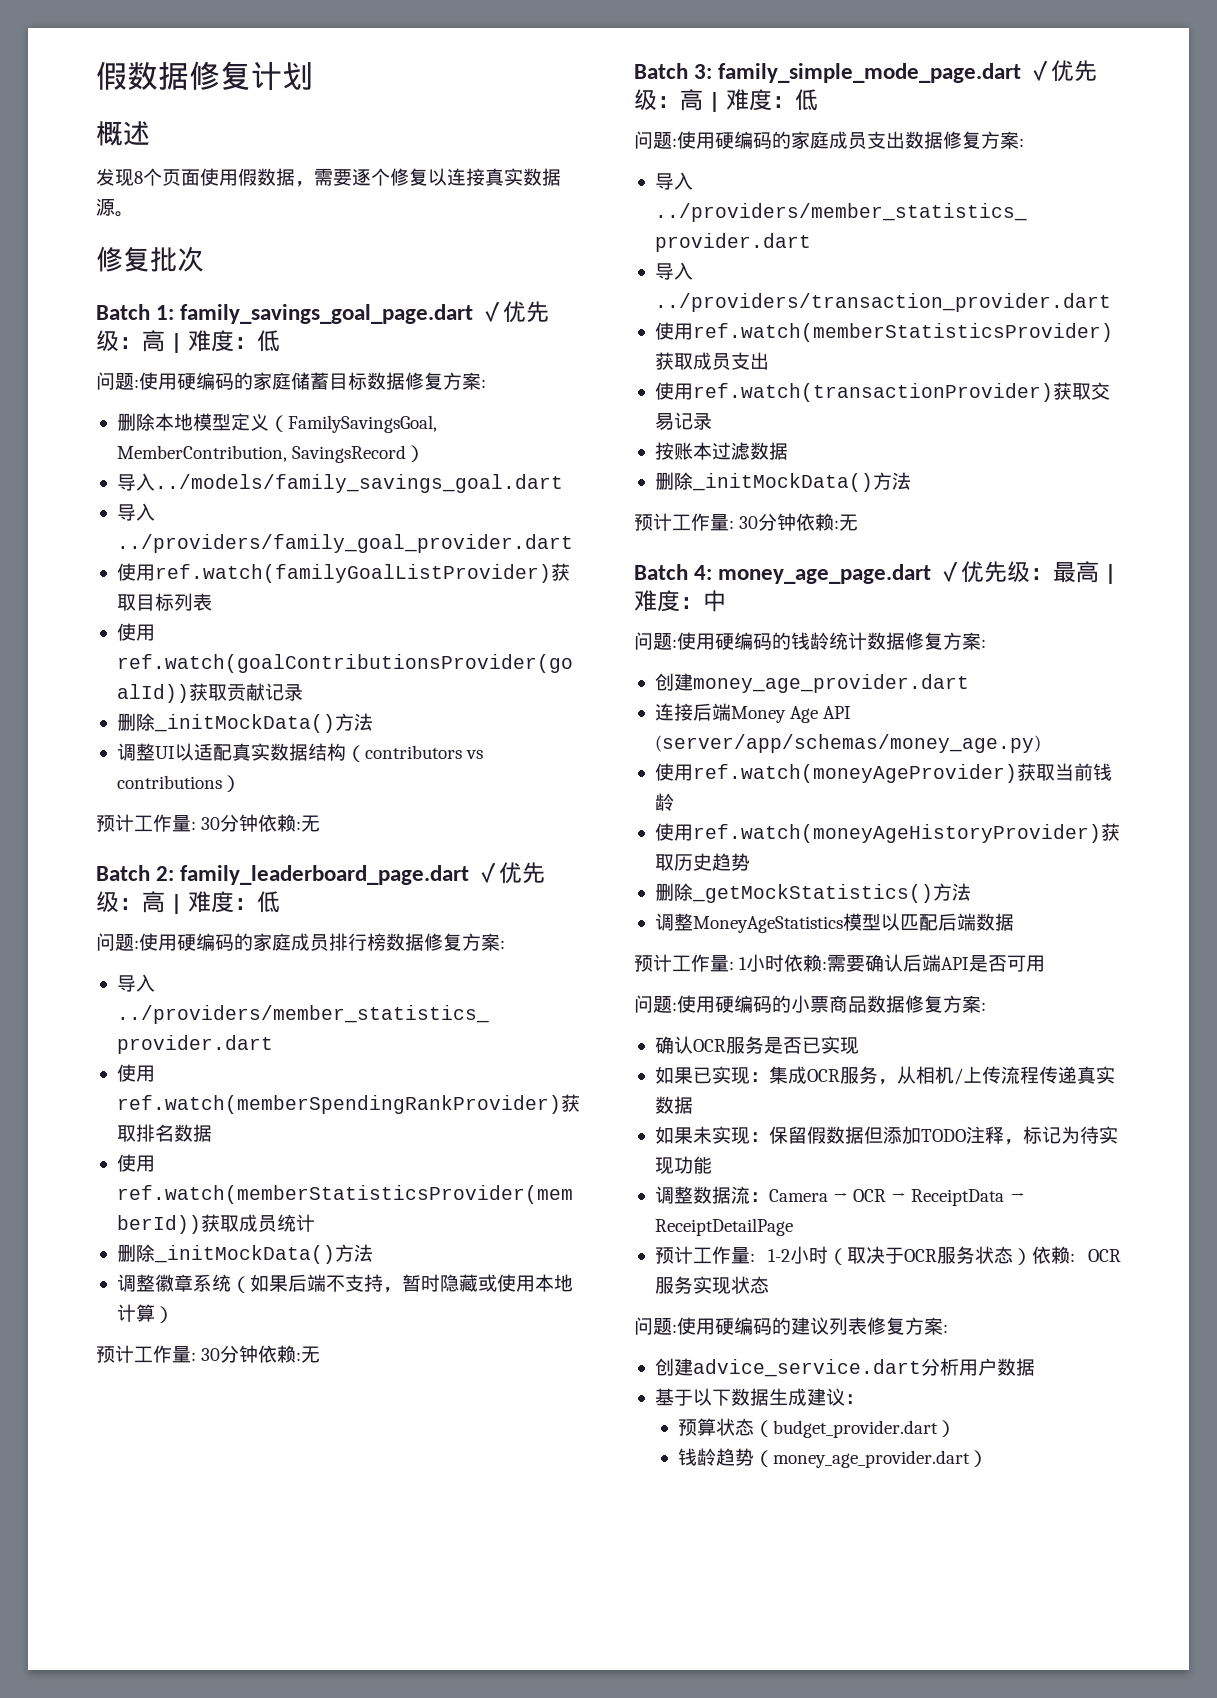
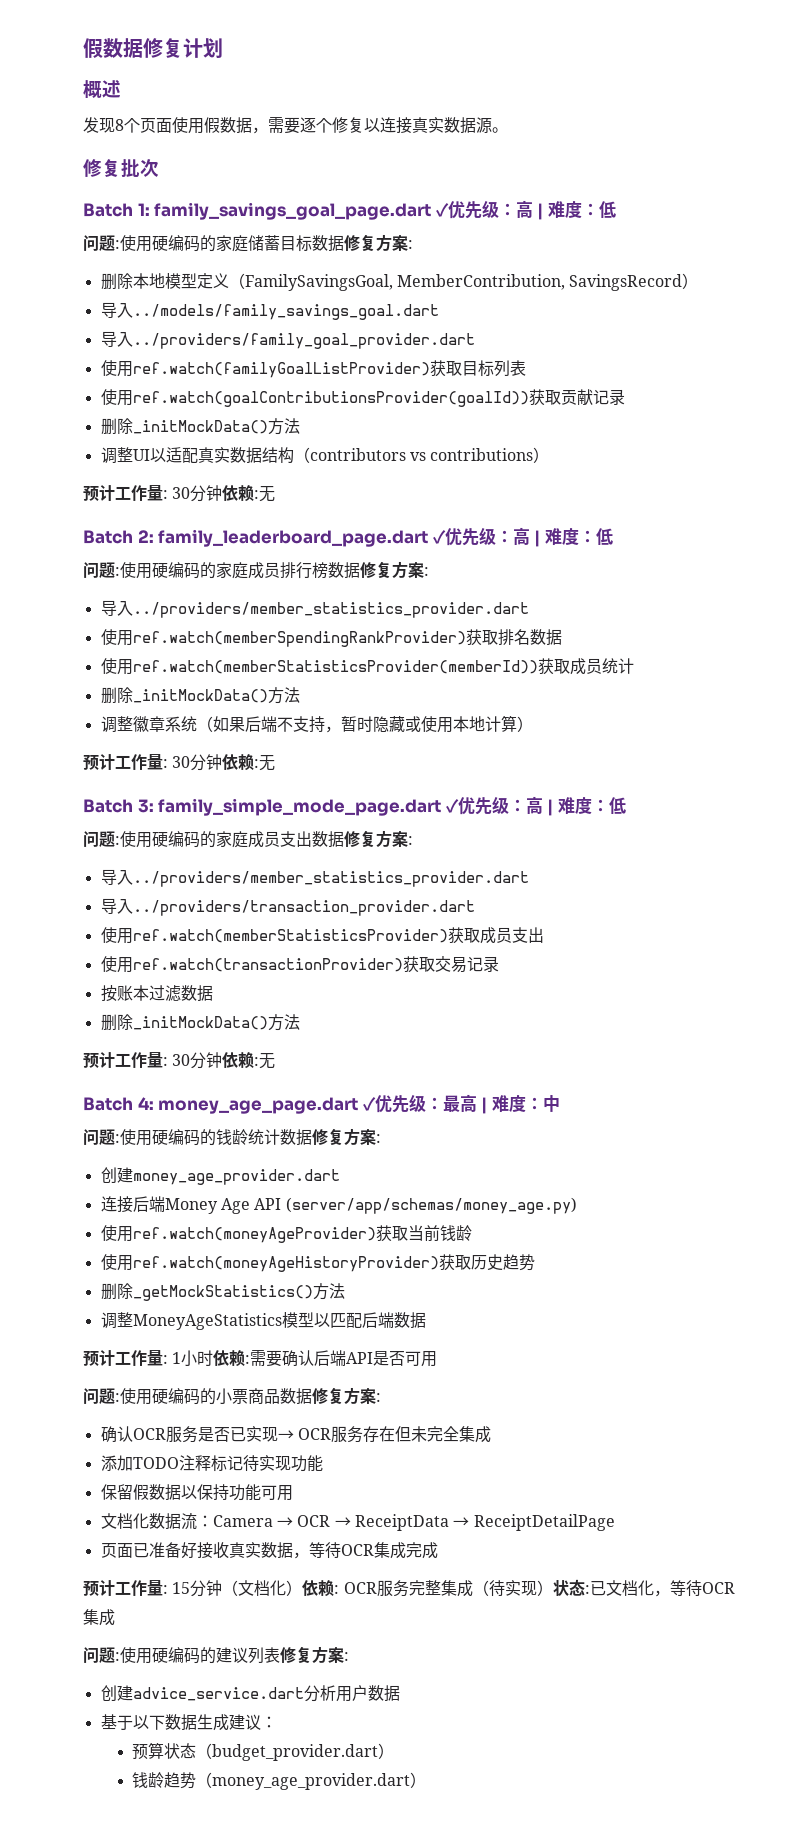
- 确认OCR服务是否已实现
- 如果已实现：集成OCR服务，从相机/上传流程传递真实数据
- 如果未实现：保留假数据但添加TODO注释，标记为待实现功能
+ 确认OCR服务是否已实现→ OCR服务存在但未完全集成
+ 添加TODO注释标记待实现功能
- 调整数据流：Camera → OCR → ReceiptData → ReceiptDetailPage
+ 保留假数据以保持功能可用
+ 文档化数据流：Camera → OCR → ReceiptData → ReceiptDetailPage
- 预计工作量: 1-2小时（取决于OCR服务状态）依赖: OCR服务实现状态
+ 页面已准备好接收真实数据，等待OCR集成完成
+ 预计工作量: 15分钟（文档化）依赖: OCR服务完整集成（待实现）状态:已文档化，等待OCR集成

